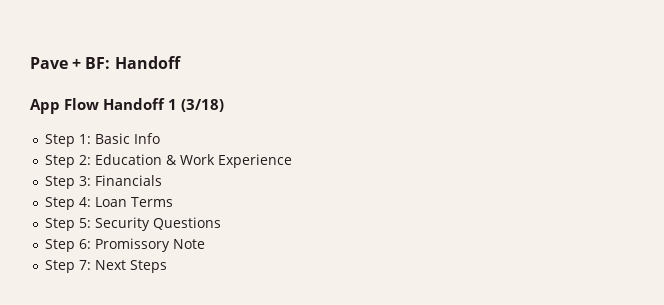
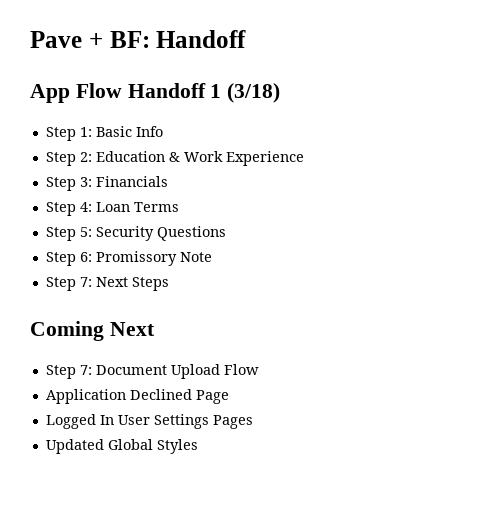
+ Coming Next
+ Step 7: Document Upload Flow
+ Application Declined Page
+ Logged In User Settings Pages
+ Updated Global Styles

